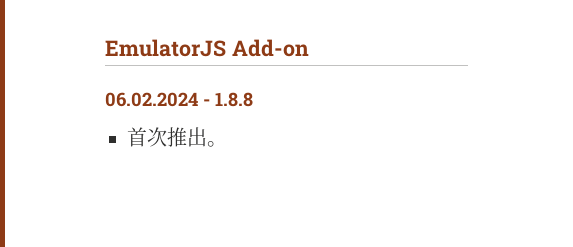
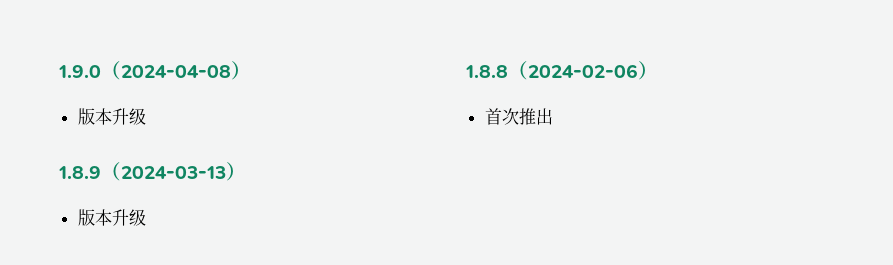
- EmulatorJS Add-on
- 06.02.2024 - 1.8.8
+ 1.9.0（2024-04-08）
+ 版本升级
+ 1.8.9（2024-03-13）
+ 版本升级
+ 1.8.8（2024-02-06）
- 首次推出。
+ 首次推出

